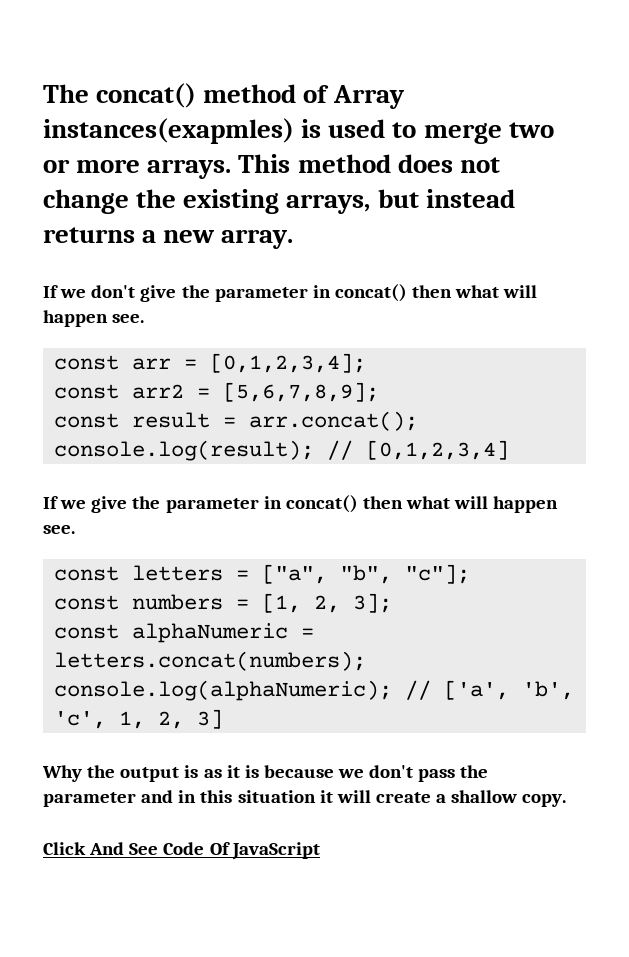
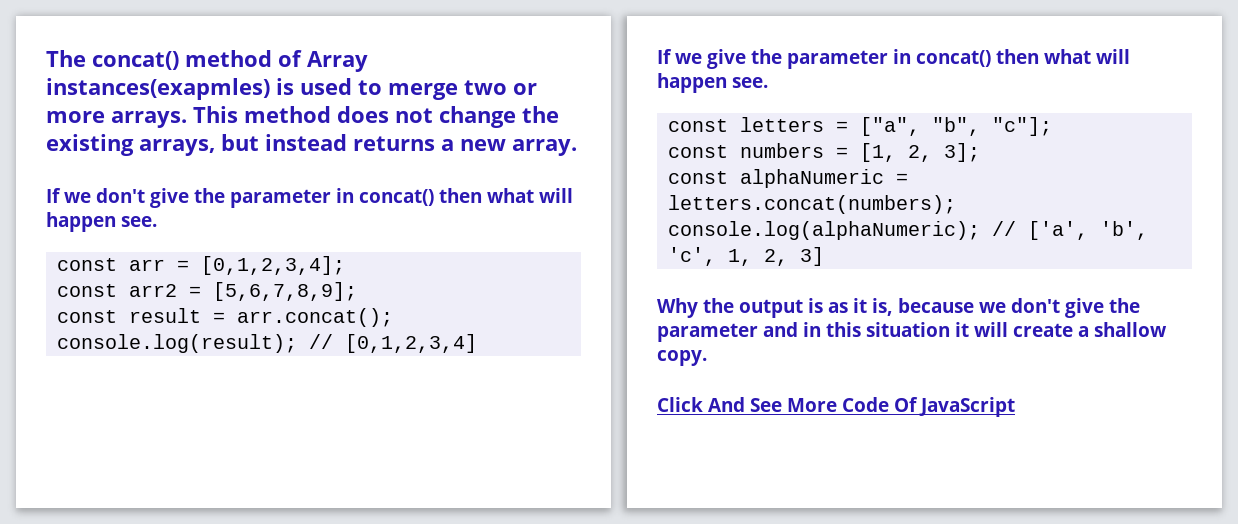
- Why the output is as it is because we don't pass the parameter and in this situation it will create a shallow copy.
+ Why the output is as it is, because we don't give the parameter and in this situation it will create a shallow copy.
- Click And See Code Of JavaScript
+ Click And See More Code Of JavaScript

